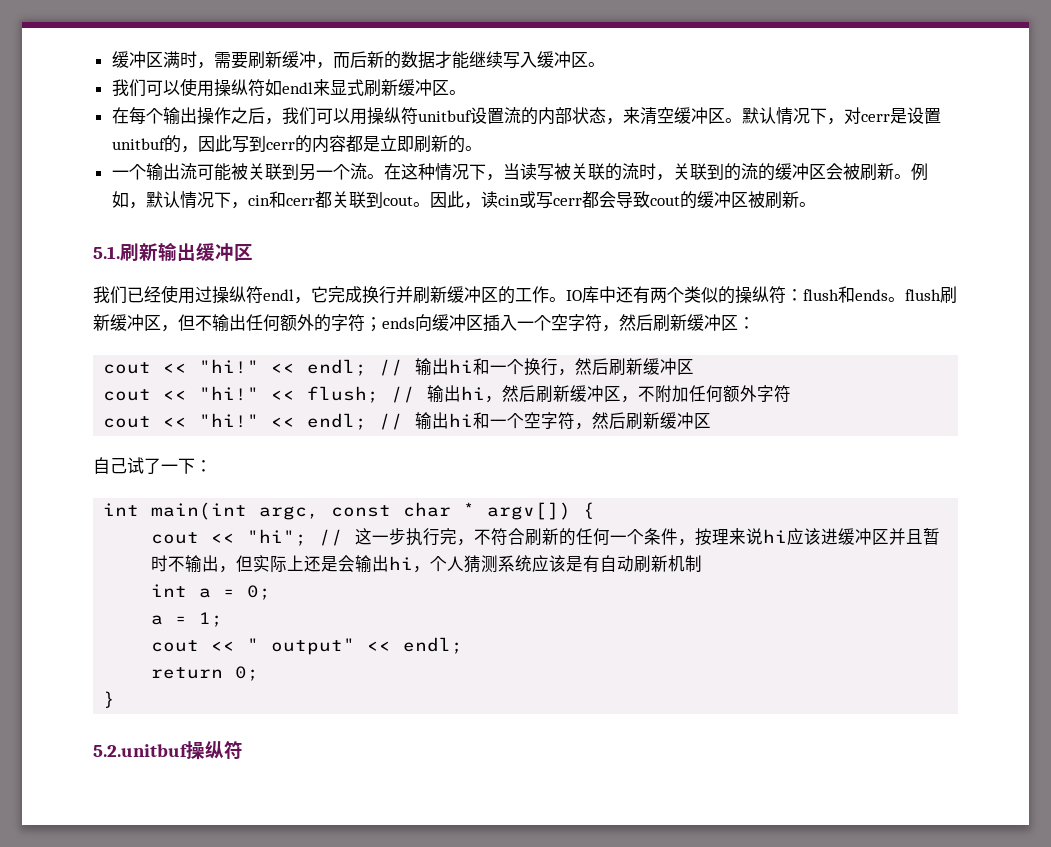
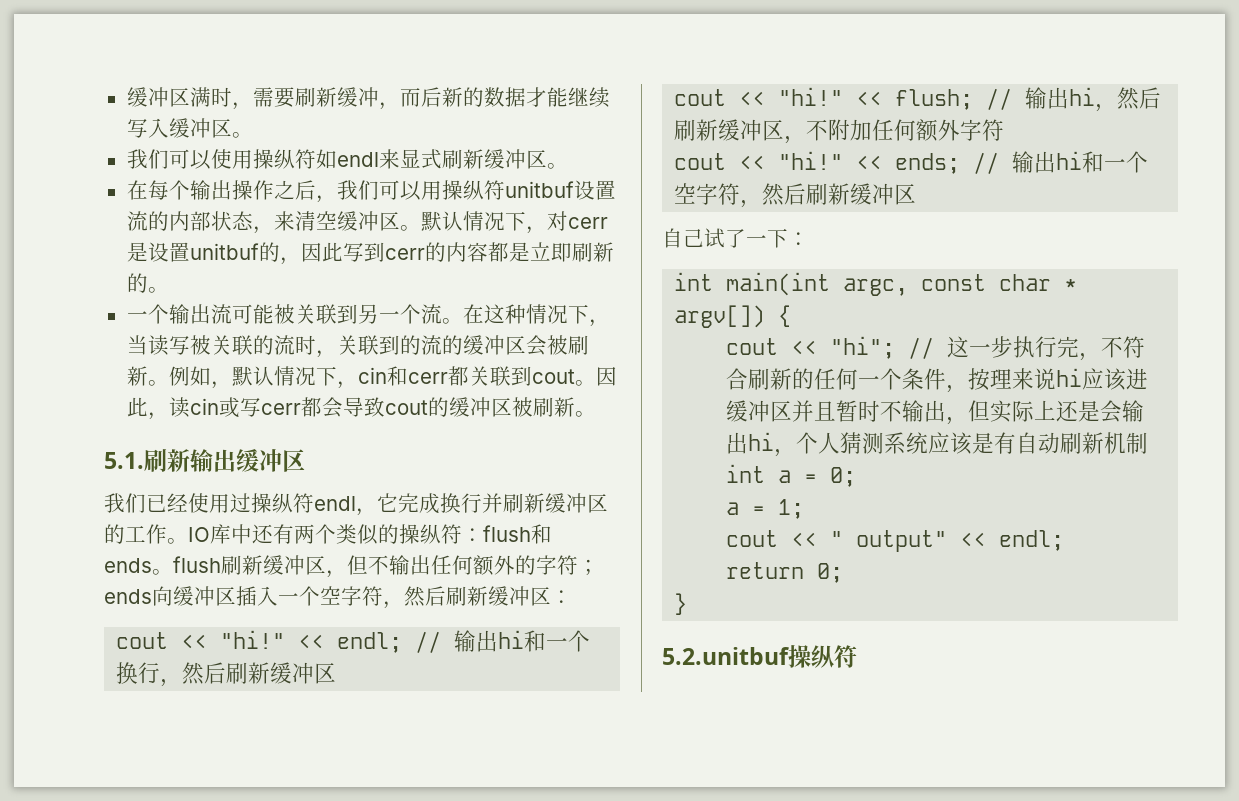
- << endl; // 输出hi和一个空字符，然后刷新缓冲区
+ << ends; // 输出hi和一个空字符，然后刷新缓冲区

